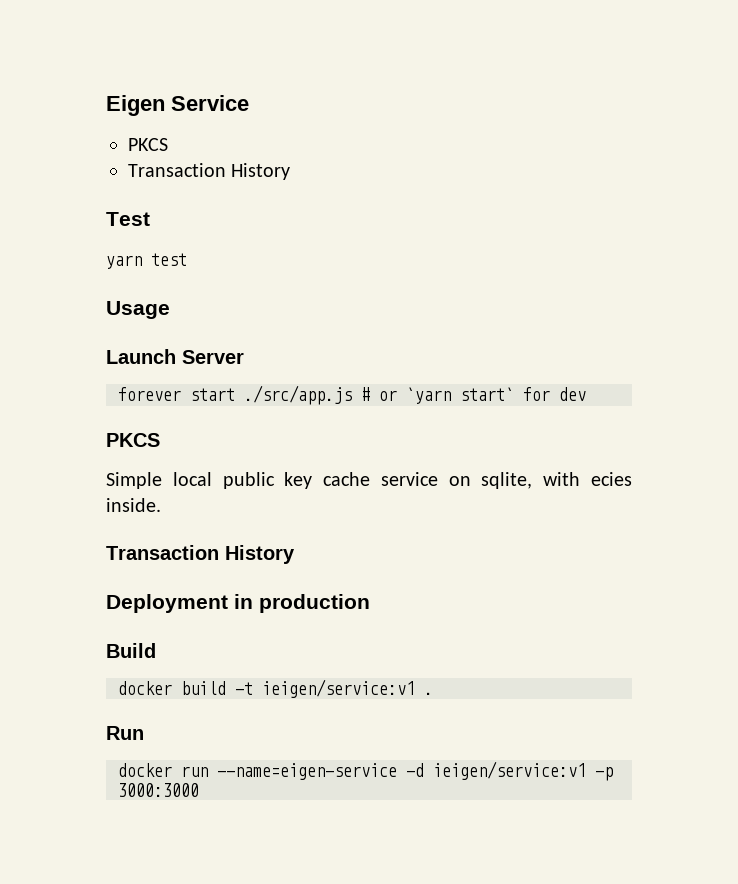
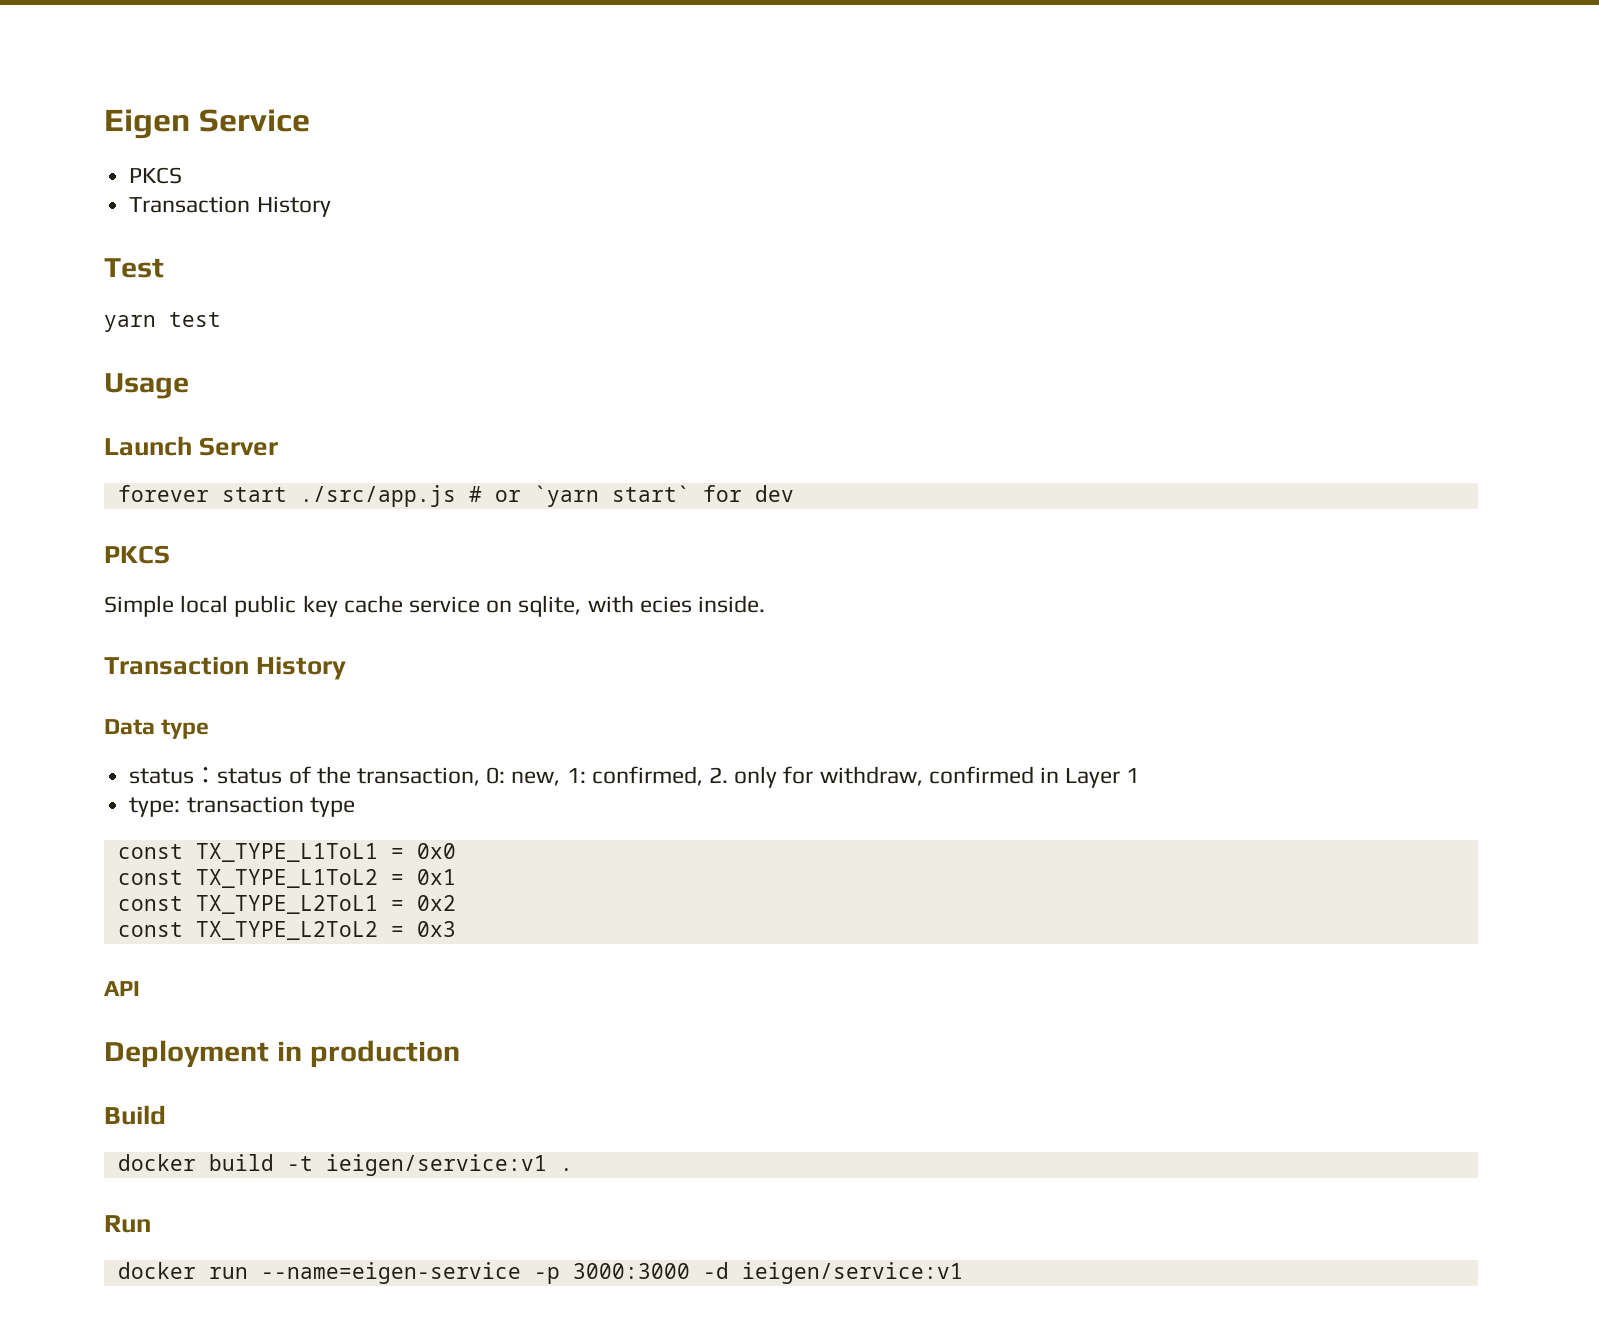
+ Data type
+ status：status of the transaction, 0: new, 1: confirmed, 2. only for withdraw, confirmed in Layer 1
+ type: transaction type
+ const TX_TYPE_L1ToL1 = 0x0
+ const TX_TYPE_L1ToL2 = 0x1
+ const TX_TYPE_L2ToL1 = 0x2
+ const TX_TYPE_L2ToL2 = 0x3
+ API
- docker run --name=eigen-service -d ieigen/service:v1 -p 3000:3000
+ docker run --name=eigen-service -p 3000:3000 -d ieigen/service:v1

